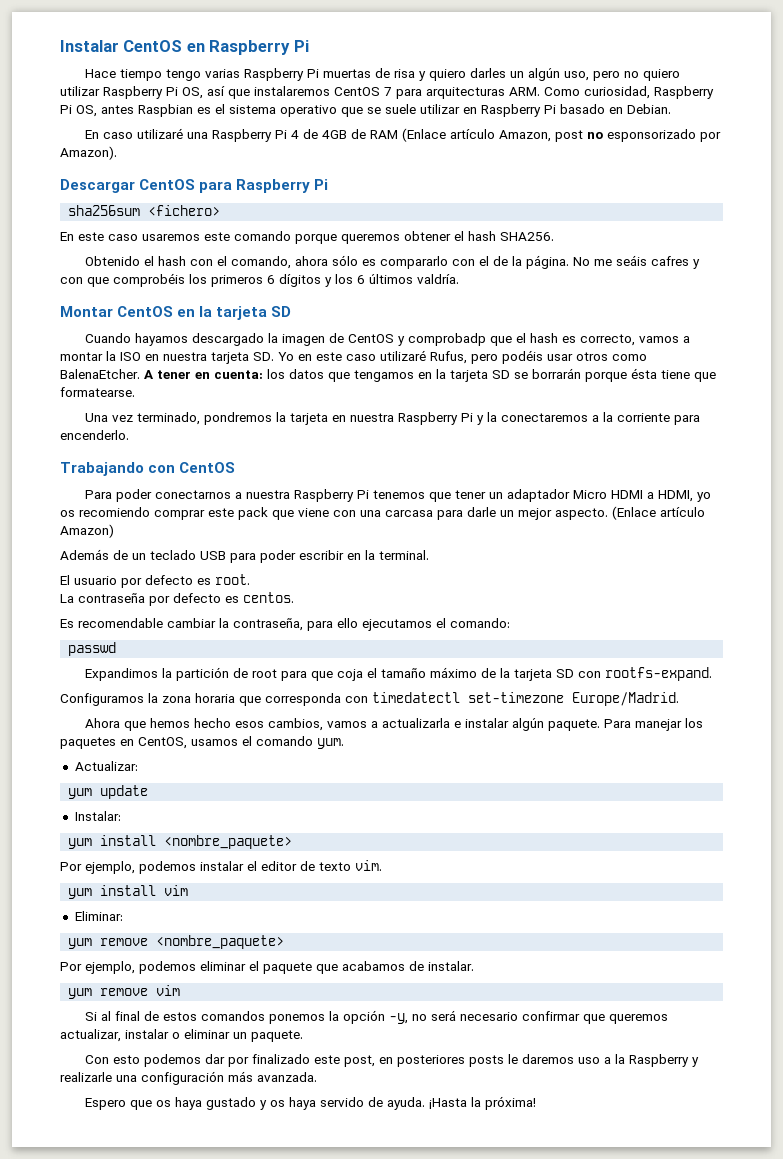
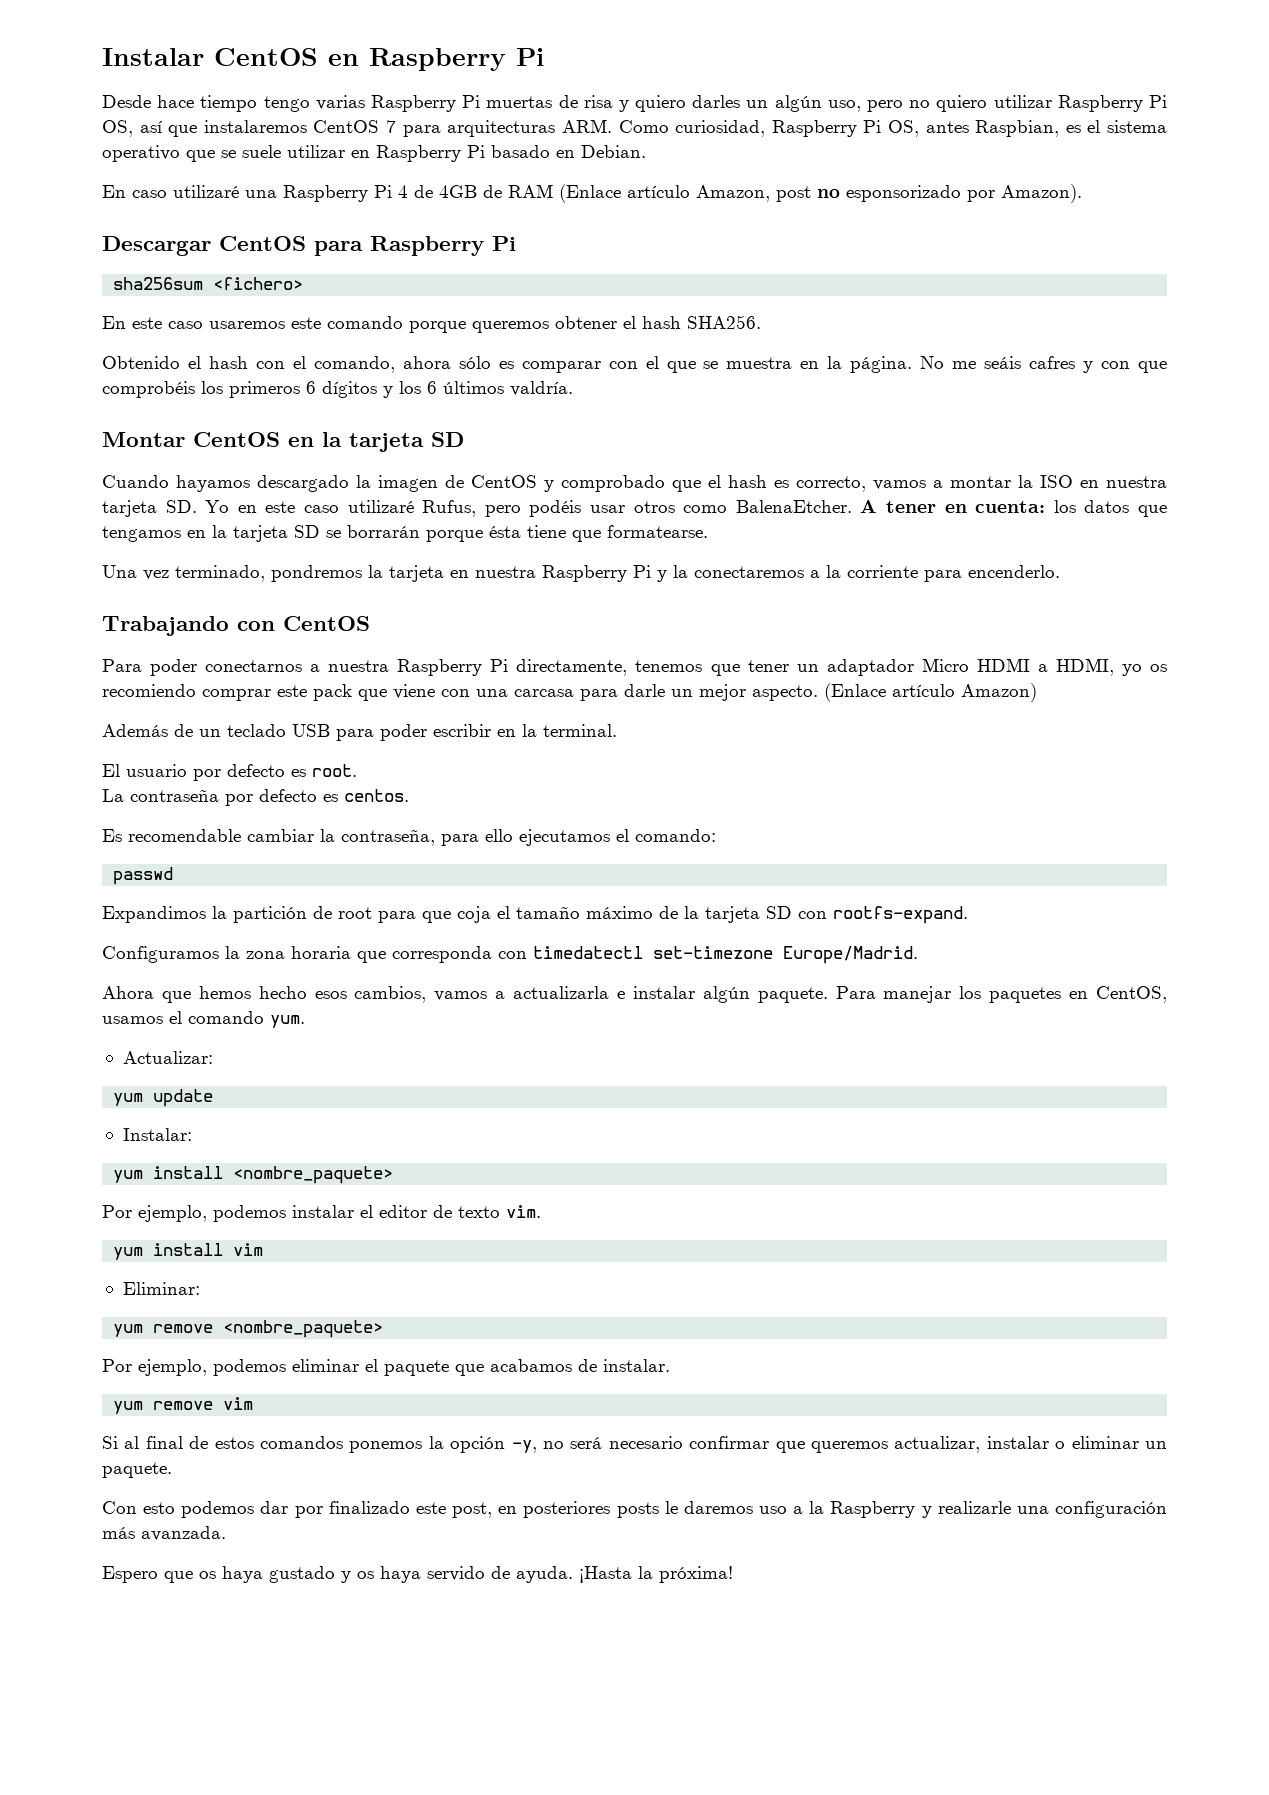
- Hace tiempo tengo varias Raspberry Pi muertas de risa y quiero darles un algún uso, pero no quiero utilizar Raspberry Pi OS, así que instalaremos CentOS 7 para arquitecturas ARM. Como curiosidad, Raspberry Pi OS, antes Raspbian es el sistema operativo que se suele utilizar en Raspberry Pi basado en Debian.
+ Desde hace tiempo tengo varias Raspberry Pi muertas de risa y quiero darles un algún uso, pero no quiero utilizar Raspberry Pi OS, así que instalaremos CentOS 7 para arquitecturas ARM. Como curiosidad, Raspberry Pi OS, antes Raspbian, es el sistema operativo que se suele utilizar en Raspberry Pi basado en Debian.
- Obtenido el hash con el comando, ahora sólo es compararlo con el de la página.
+ Obtenido el hash con el comando, ahora sólo es comparar con el que se muestra en la página.
- Cuando hayamos descargado la imagen de CentOS y comprobadp que el hash es correcto, vamos a montar la ISO en nuestra tarjeta SD. Yo en este caso utilizaré Rufus, pero podéis usar otros como BalenaEtcher.
+ Cuando hayamos descargado la imagen de CentOS y comprobado que el hash es correcto, vamos a montar la ISO en nuestra tarjeta SD. Yo en este caso utilizaré Rufus, pero podéis usar otros como BalenaEtcher.
- Para poder conectarnos a nuestra Raspberry Pi tenemos que tener un adaptador Micro HDMI a HDMI, yo os recomiendo comprar este pack que viene con una carcasa para darle un mejor aspecto.
+ Para poder conectarnos a nuestra Raspberry Pi directamente, tenemos que tener un adaptador Micro HDMI a HDMI, yo os recomiendo comprar este pack que viene con una carcasa para darle un mejor aspecto.

